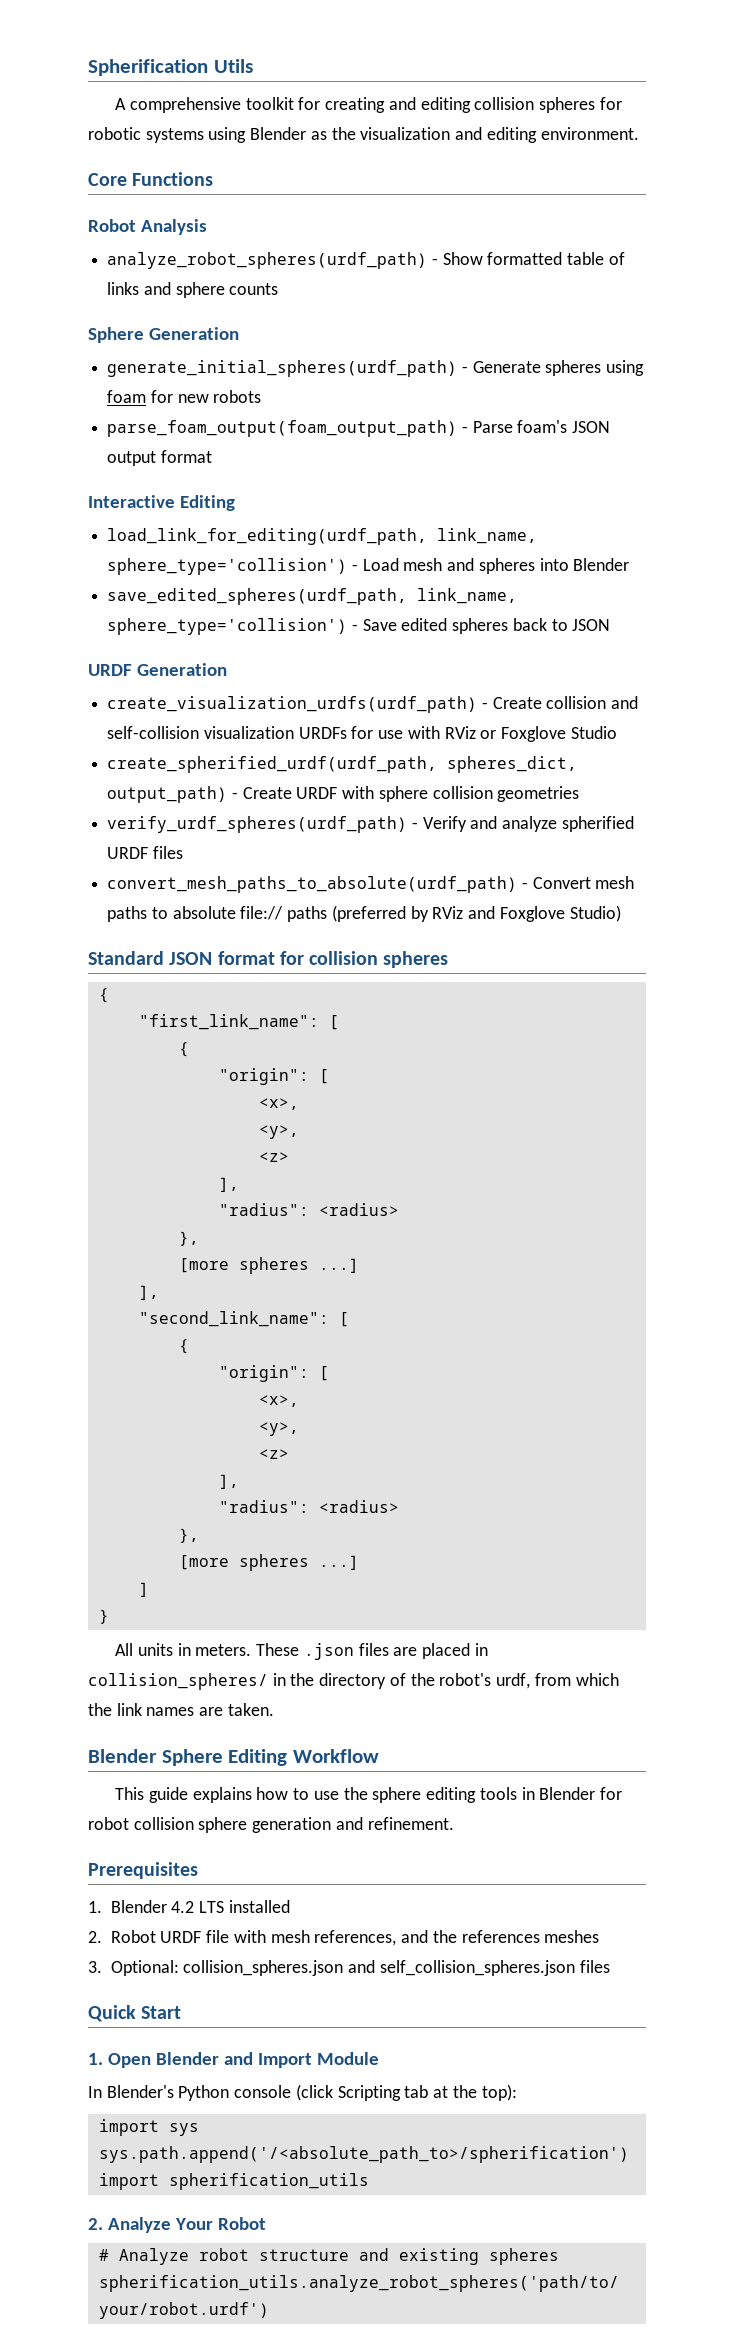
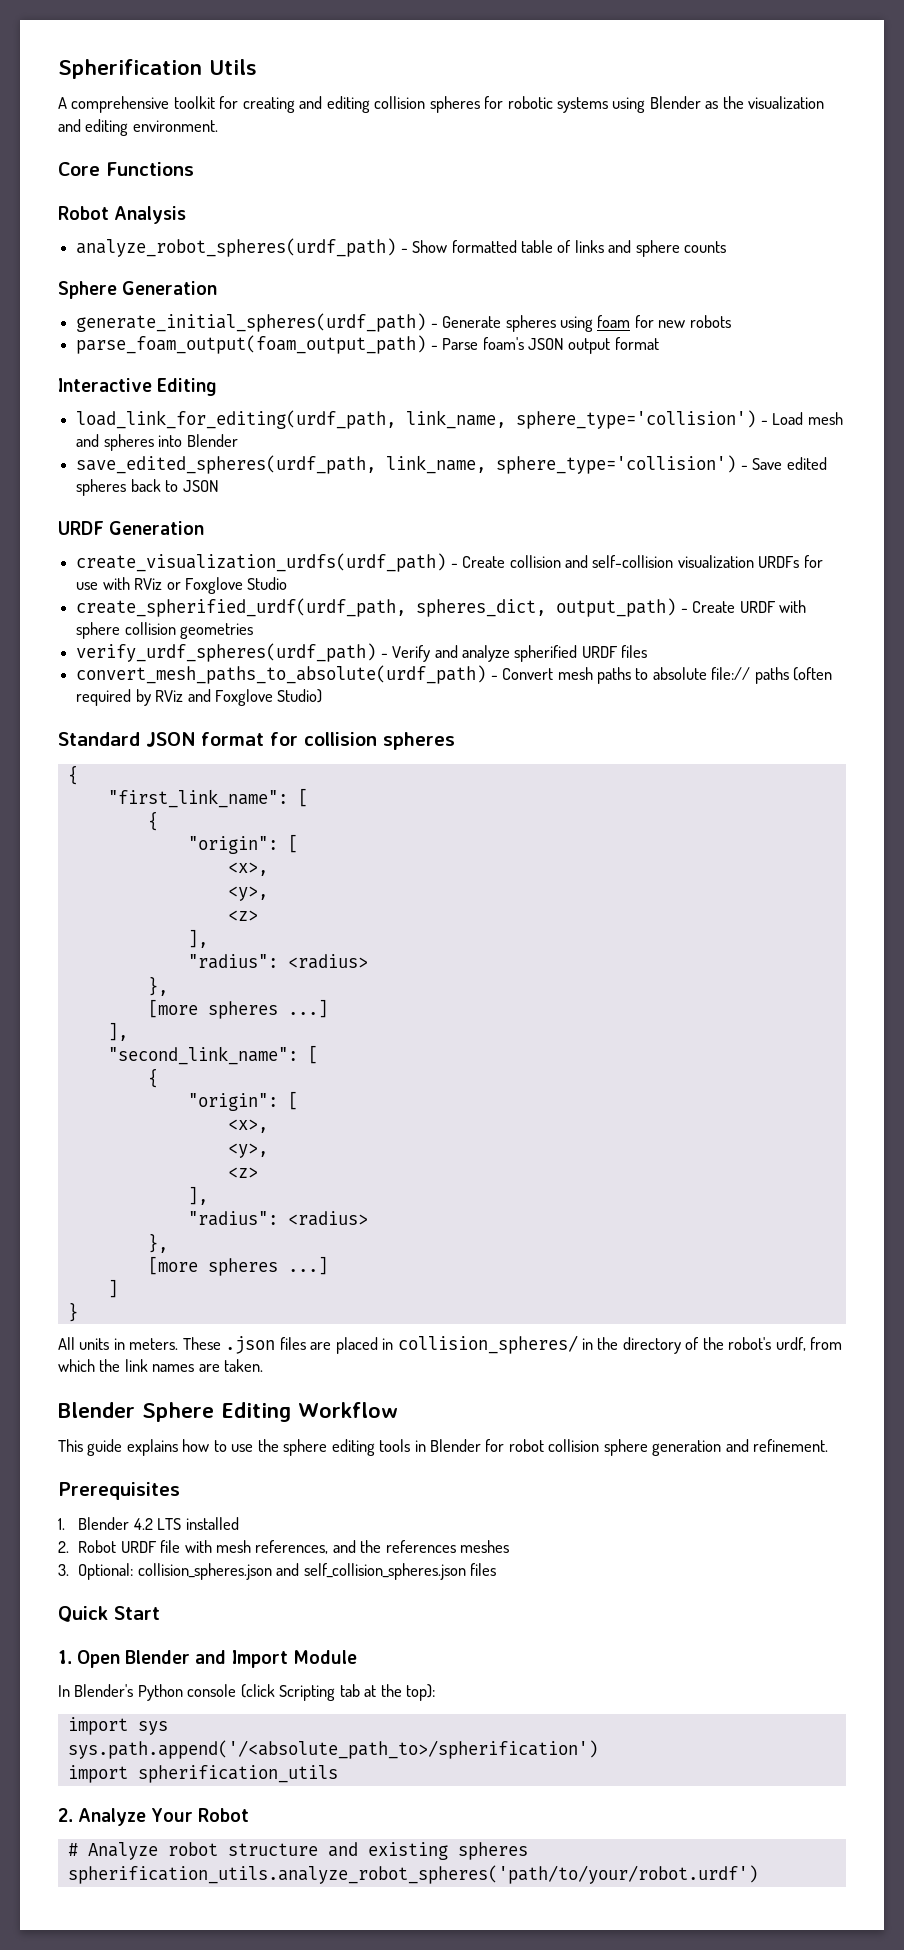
- convert_mesh_paths_to_absolute(urdf_path) - Convert mesh paths to absolute file:// paths (preferred by RViz and Foxglove Studio)
+ convert_mesh_paths_to_absolute(urdf_path) - Convert mesh paths to absolute file:// paths (often required by RViz and Foxglove Studio)

